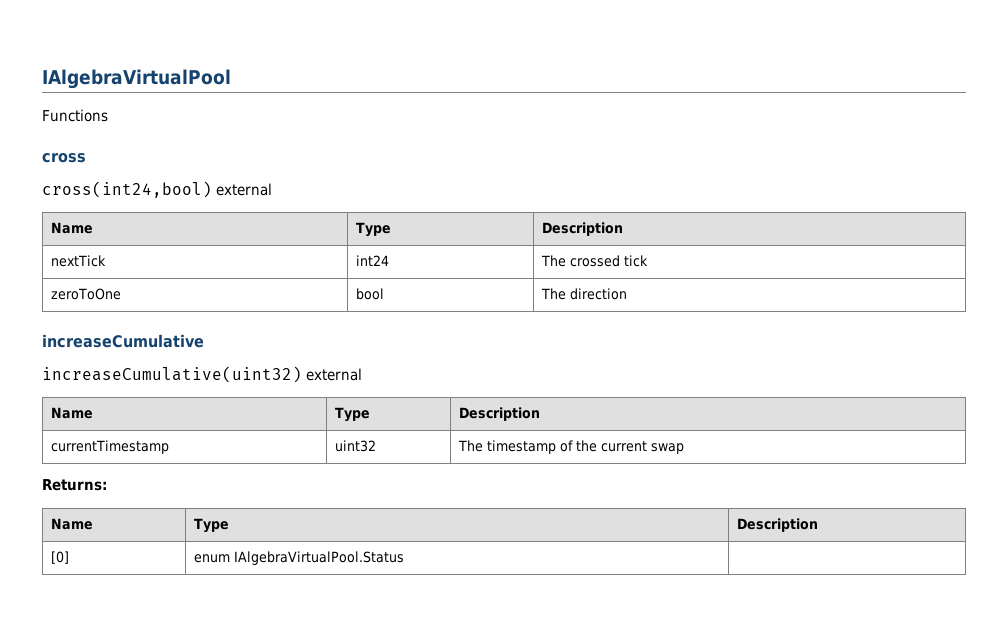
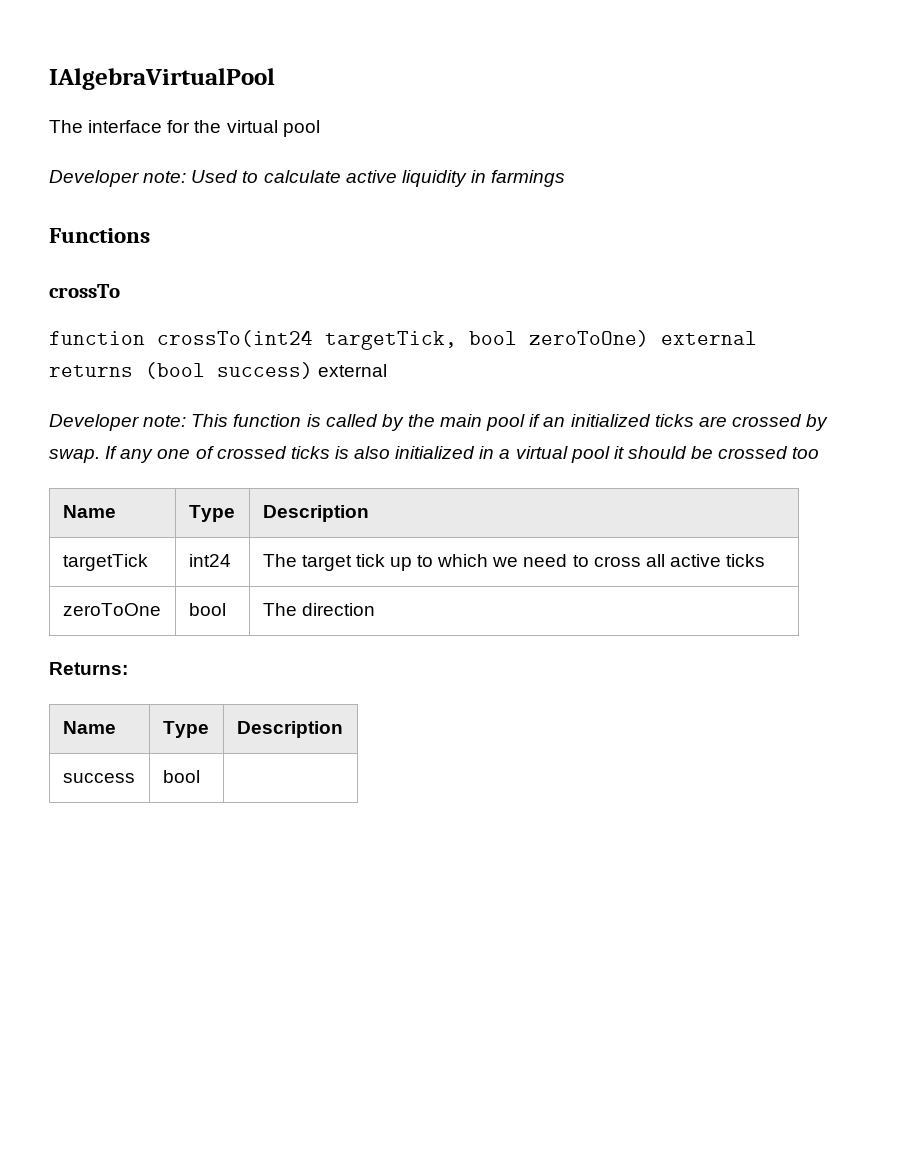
+ The interface for the virtual pool
+ Developer note: Used to calculate active liquidity in farmings
  Functions
- cross
- cross(int24,bool) external
+ crossTo
+ function crossTo(int24 targetTick, bool zeroToOne) external returns (bool success) external
+ Developer note: This function is called by the main pool if an initialized ticks are crossed by swap. If any one of crossed ticks is also initialized in a virtual pool it should be crossed too
  Name | Type | Description
- nextTick | int24 | The crossed tick
+ targetTick | int24 | The target tick up to which we need to cross all active ticks
  zeroToOne | bool | The direction
- increaseCumulative
- increaseCumulative(uint32) external
- Name | Type | Description
- currentTimestamp | uint32 | The timestamp of the current swap
- [0] | enum IAlgebraVirtualPool.Status |
+ success | bool |

